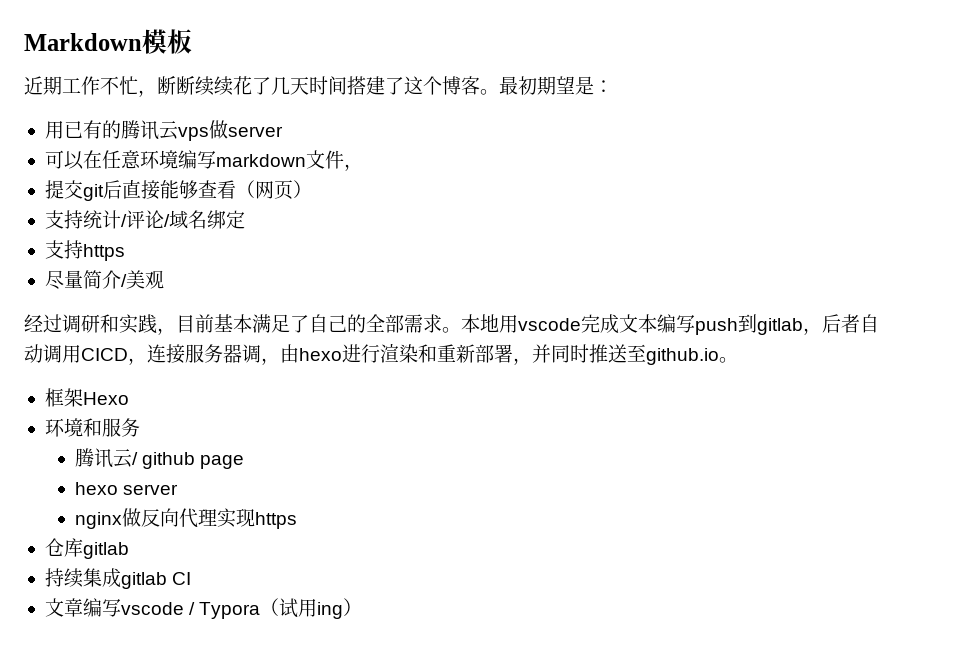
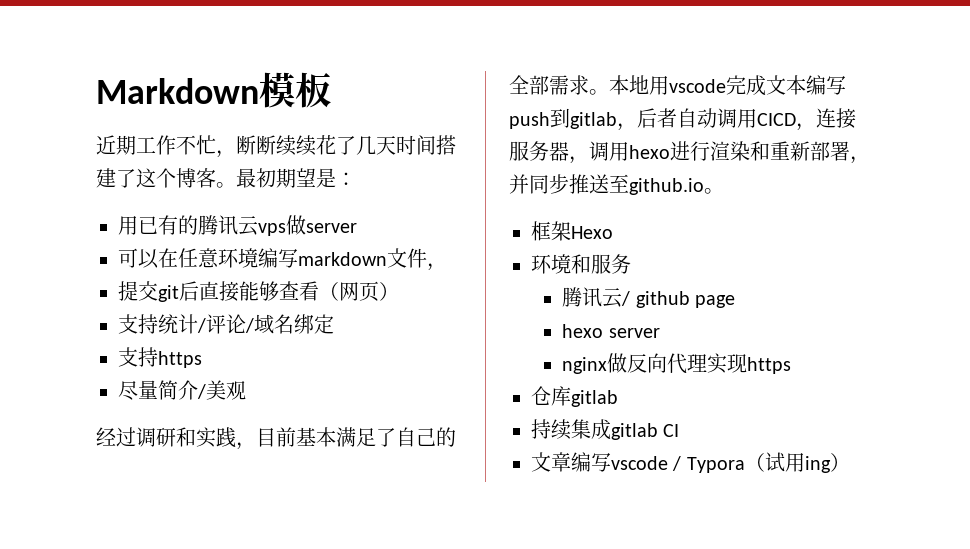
- 本地用vscode完成文本编写push到gitlab，后者自动调用CICD，连接服务器调，由hexo进行渲染和重新部署，并同时推送至github.io。
+ 本地用vscode完成文本编写push到gitlab，后者自动调用CICD，连接服务器，调用hexo进行渲染和重新部署，并同步推送至github.io。

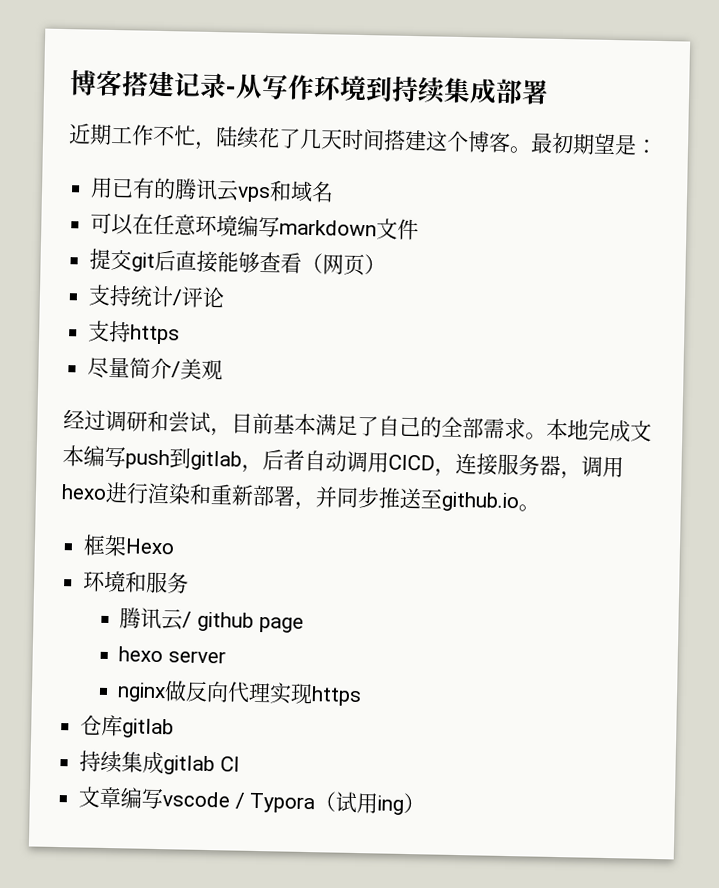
- Markdown模板
+ 博客搭建记录-从写作环境到持续集成部署
- 近期工作不忙，断断续续花了几天时间搭建了这个博客。
+ 近期工作不忙，陆续花了几天时间搭建这个博客。
- 用已有的腾讯云vps做server
+ 用已有的腾讯云vps和域名
- 可以在任意环境编写markdown文件，
+ 可以在任意环境编写markdown文件
- 支持统计/评论/域名绑定
+ 支持统计/评论
- 经过调研和实践，目前基本满足了自己的全部需求。
+ 经过调研和尝试，目前基本满足了自己的全部需求。
- 本地用vscode完成文本编写push到gitlab，后者自动调用CICD，连接服务器，调用hexo进行渲染和重新部署，并同步推送至github.io。
+ 本地完成文本编写push到gitlab，后者自动调用CICD，连接服务器，调用hexo进行渲染和重新部署，并同步推送至github.io。

